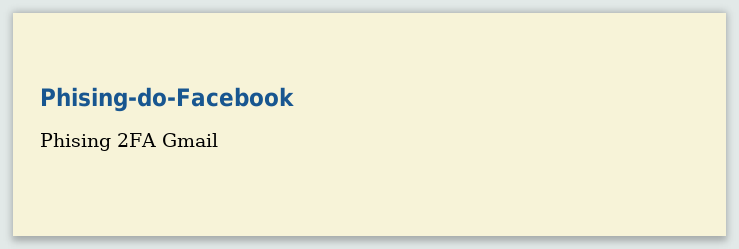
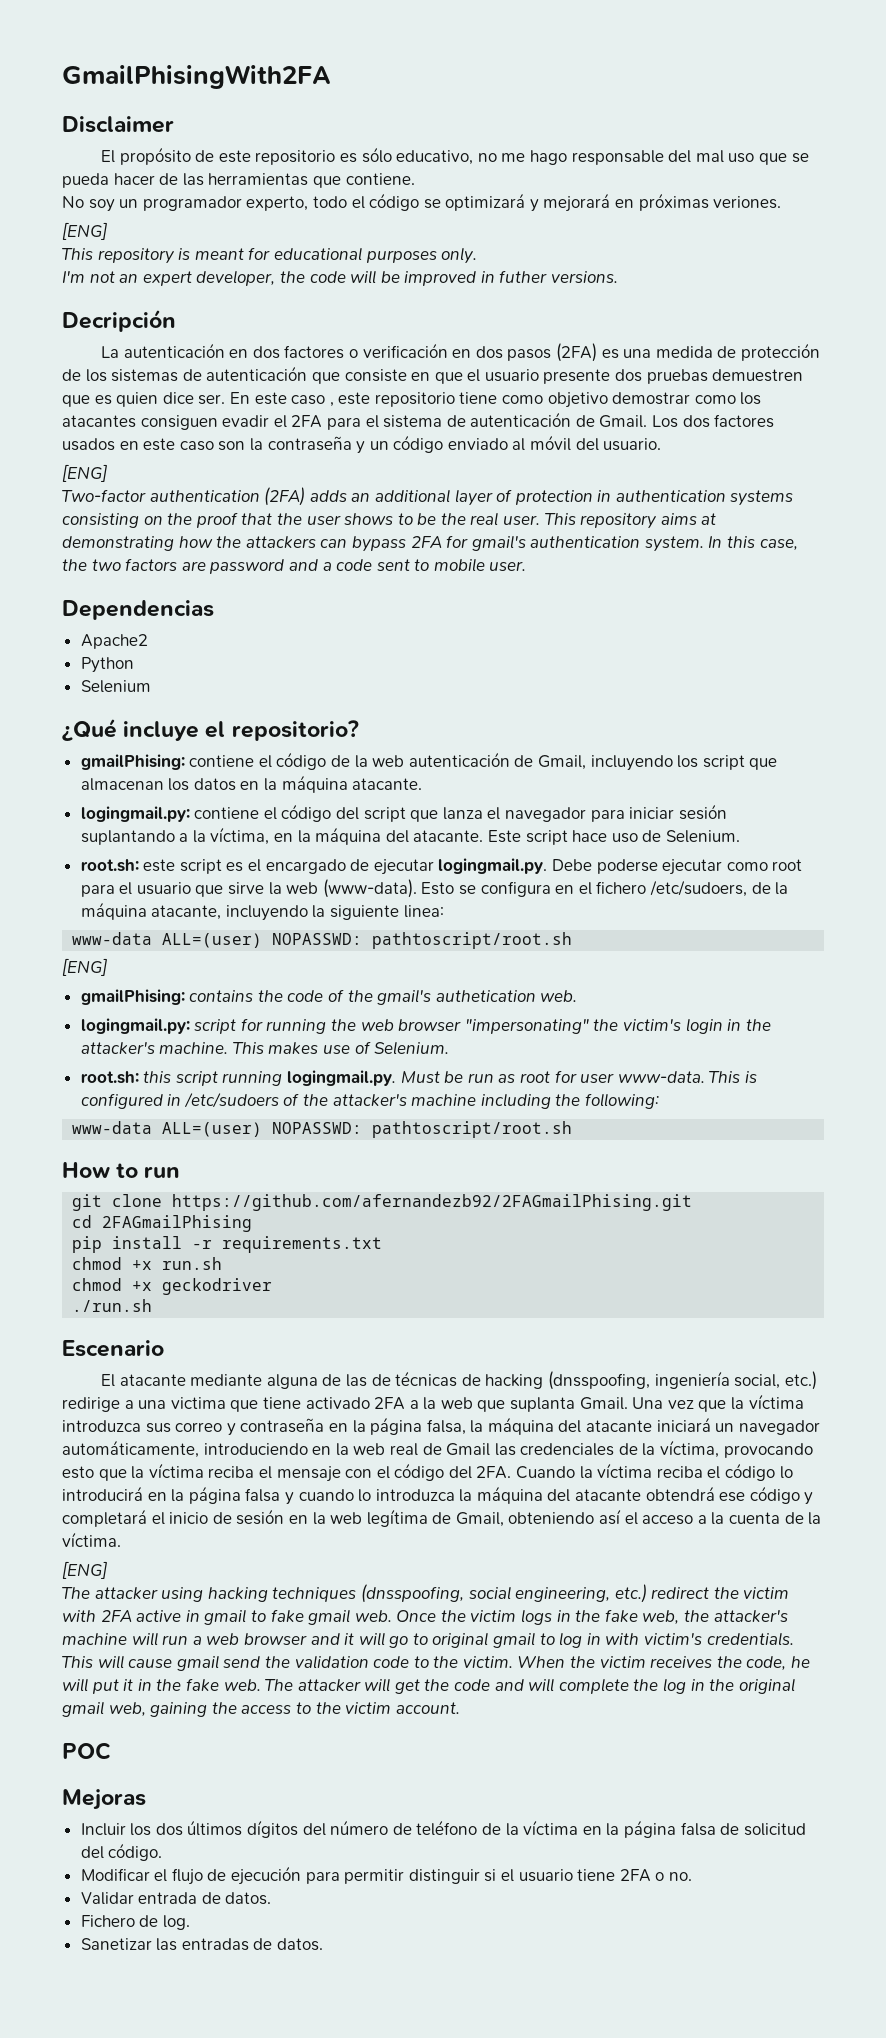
- Phising-do-Facebook
- Phising 2FA Gmail
+ GmailPhisingWith2FA
+ Disclaimer
+ El propósito de este repositorio es sólo educativo, no me hago responsable del mal uso que se pueda hacer de las herramientas que contiene.
+ No soy un programador experto, todo el código se optimizará y mejorará en próximas veriones.
+ [ENG]
+ This repository is meant for educational purposes only.
+ I'm not an expert developer, the code will be improved in futher versions.
+ Decripción
+ La autenticación en dos factores o verificación en dos pasos (2FA) es una medida de protección de los sistemas de autenticación que consiste en que el usuario presente dos pruebas demuestren que es quien dice ser. En este caso , este repositorio tiene como objetivo demostrar como los atacantes consiguen evadir el 2FA para el sistema de autenticación de Gmail. Los dos factores usados en este caso son la contraseña y un código enviado al móvil del usuario.
+ [ENG]
+ Two-factor authentication (2FA) adds an additional layer of protection in authentication systems consisting on the proof that the user shows to be the real user. This repository aims at demonstrating how the attackers can bypass 2FA for gmail's authentication system. In this case, the two factors are password and a code sent to mobile user.
+ Dependencias
+ Apache2
+ Python
+ Selenium
+ ¿Qué incluye el repositorio?
+ gmailPhising: contiene el código de la web autenticación de Gmail, incluyendo los script que almacenan los datos en la máquina atacante.
+ logingmail.py: contiene el código del script que lanza el navegador para iniciar sesión suplantando a la víctima, en la máquina del atacante. Este script hace uso de Selenium.
+ root.sh: este script es el encargado de ejecutar logingmail.py. Debe poderse ejecutar como root para el usuario que sirve la web (www-data). Esto se configura en el fichero /etc/sudoers, de la máquina atacante, incluyendo la siguiente linea:
+ www-data ALL=(user) NOPASSWD: pathtoscript/root.sh
+ [ENG]
+ gmailPhising: contains the code of the gmail's authetication web.
+ logingmail.py: script for running the web browser "impersonating" the victim's login in the attacker's machine. This makes use of Selenium.
+ root.sh: this script running logingmail.py. Must be run as root for user www-data. This is configured in /etc/sudoers of the attacker's machine including the following:
+ www-data ALL=(user) NOPASSWD: pathtoscript/root.sh
+ How to run
+ git clone https://github.com/afernandezb92/2FAGmailPhising.git
+ cd 2FAGmailPhising
+ pip install -r requirements.txt
+ chmod +x run.sh
+ chmod +x geckodriver
+ ./run.sh
+ Escenario
+ El atacante mediante alguna de las de técnicas de hacking (dnsspoofing, ingeniería social, etc.) redirige a una victima que tiene activado 2FA a la web que suplanta Gmail. Una vez que la víctima introduzca sus correo y contraseña en la página falsa, la máquina del atacante iniciará un navegador automáticamente, introduciendo en la web real de Gmail las credenciales de la víctima, provocando esto que la víctima reciba el mensaje con el código del 2FA. Cuando la víctima reciba el código lo introducirá en la página falsa y cuando lo introduzca la máquina del atacante obtendrá ese código y completará el inicio de sesión en la web legítima de Gmail, obteniendo así el acceso a la cuenta de la víctima.
+ [ENG]
+ The attacker using hacking techniques (dnsspoofing, social engineering, etc.) redirect the victim with 2FA active in gmail to fake gmail web. Once the victim logs in the fake web, the attacker's machine will run a web browser and it will go to original gmail to log in with victim's credentials. This will cause gmail send the validation code to the victim. When the victim receives the code, he will put it in the fake web. The attacker will get the code and will complete the log in the original gmail web, gaining the access to the victim account.
+ POC
+ Mejoras
+ Incluir los dos últimos dígitos del número de teléfono de la víctima en la página falsa de solicitud del código.
+ Modificar el flujo de ejecución para permitir distinguir si el usuario tiene 2FA o no.
+ Validar entrada de datos.
+ Fichero de log.
+ Sanetizar las entradas de datos.

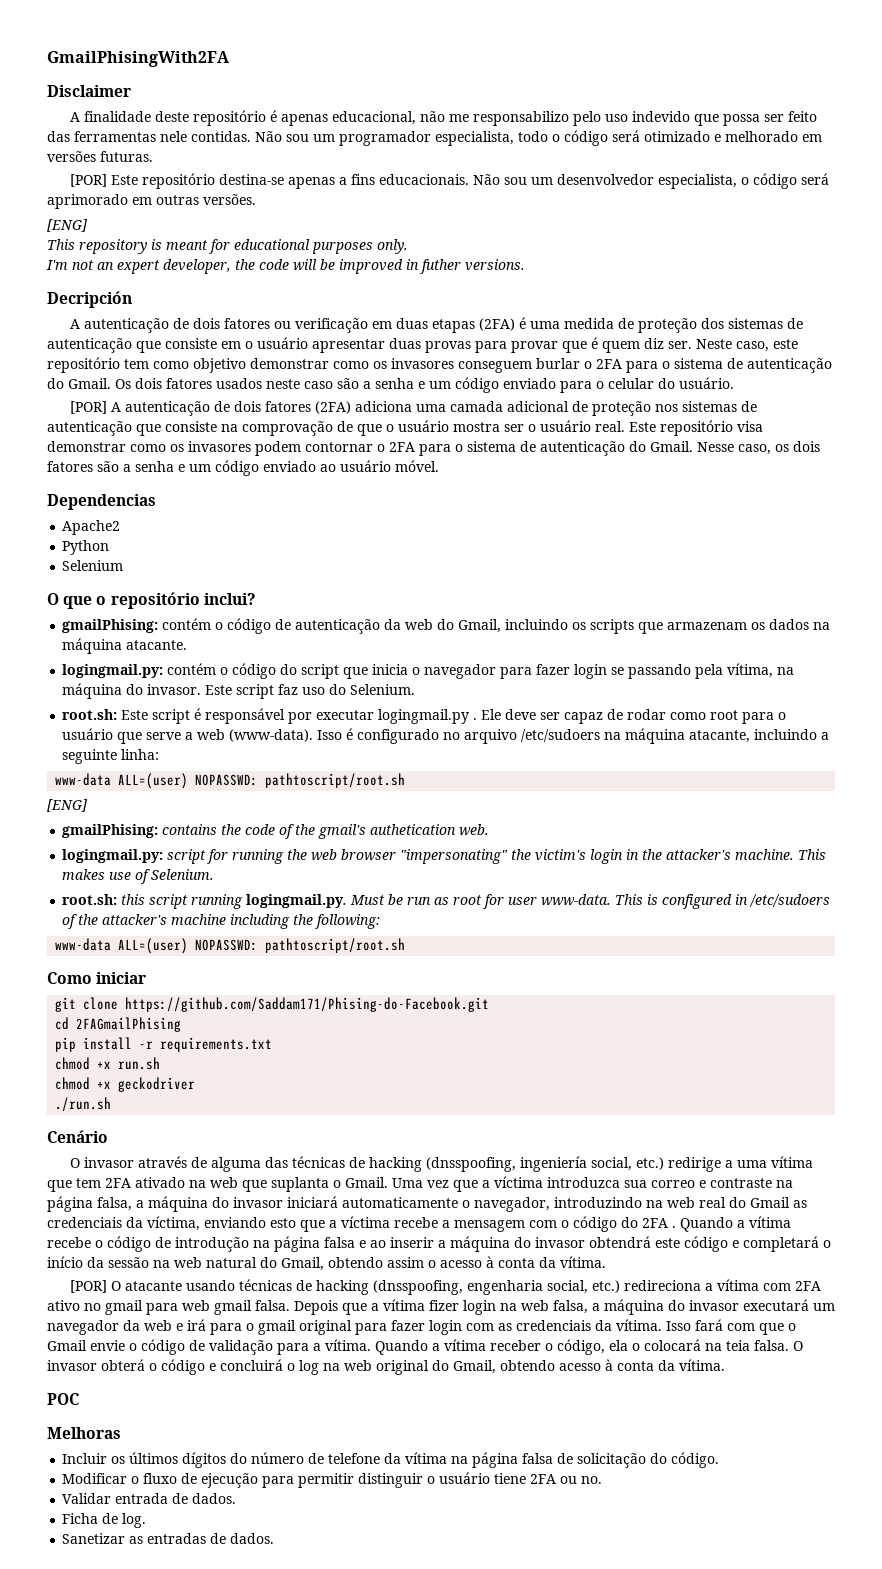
- El propósito de este repositorio es sólo educativo, no me hago responsable del mal uso que se pueda hacer de las herramientas que contiene.
- No soy un programador experto, todo el código se optimizará y mejorará en próximas veriones.
+ A finalidade deste repositório é apenas educacional, não me responsabilizo pelo uso indevido que possa ser feito das ferramentas nele contidas. Não sou um programador especialista, todo o código será otimizado e melhorado em versões futuras.
+ [POR] Este repositório destina-se apenas a fins educacionais. Não sou um desenvolvedor especialista, o código será aprimorado em outras versões.
- La autenticación en dos factores o verificación en dos pasos (2FA) es una medida de protección de los sistemas de autenticación que consiste en que el usuario presente dos pruebas demuestren que es quien dice ser. En este caso , este repositorio tiene como objetivo demostrar como los atacantes consiguen evadir el 2FA para el sistema de autenticación de Gmail. Los dos factores usados en este caso son la contraseña y un código enviado al móvil del usuario.
- [ENG]
- Two-factor authentication (2FA) adds an additional layer of protection in authentication systems consisting on the proof that the user shows to be the real user. This repository aims at demonstrating how the attackers can bypass 2FA for gmail's authentication system. In this case, the two factors are password and a code sent to mobile user.
+ A autenticação de dois fatores ou verificação em duas etapas (2FA) é uma medida de proteção dos sistemas de autenticação que consiste em o usuário apresentar duas provas para provar que é quem diz ser. Neste caso, este repositório tem como objetivo demonstrar como os invasores conseguem burlar o 2FA para o sistema de autenticação do Gmail. Os dois fatores usados neste caso são a senha e um código enviado para o celular do usuário.
+ [POR] A autenticação de dois fatores (2FA) adiciona uma camada adicional de proteção nos sistemas de autenticação que consiste na comprovação de que o usuário mostra ser o usuário real. Este repositório visa demonstrar como os invasores podem contornar o 2FA para o sistema de autenticação do Gmail. Nesse caso, os dois fatores são a senha e um código enviado ao usuário móvel.
  Dependencias
  Apache2
  Python
  Selenium
- ¿Qué incluye el repositorio?
- gmailPhising: contiene el código de la web autenticación de Gmail, incluyendo los script que almacenan los datos en la máquina atacante.
- logingmail.py: contiene el código del script que lanza el navegador para iniciar sesión suplantando a la víctima, en la máquina del atacante. Este script hace uso de Selenium.
- root.sh: este script es el encargado de ejecutar logingmail.py. Debe poderse ejecutar como root para el usuario que sirve la web (www-data). Esto se configura en el fichero /etc/sudoers, de la máquina atacante, incluyendo la siguiente linea:
+ O que o repositório inclui?
+ gmailPhising: contém o código de autenticação da web do Gmail, incluindo os scripts que armazenam os dados na máquina atacante.
+ logingmail.py: contém o código do script que inicia o navegador para fazer login se passando pela vítima, na máquina do invasor. Este script faz uso do Selenium.
+ root.sh: Este script é responsável por executar logingmail.py . Ele deve ser capaz de rodar como root para o usuário que serve a web (www-data). Isso é configurado no arquivo /etc/sudoers na máquina atacante, incluindo a seguinte linha:
- How to run
+ Como iniciar
- git clone https://github.com/afernandezb92/2FAGmailPhising.git
+ git clone https://github.com/Saddam171/Phising-do-Facebook.git
- Escenario
- El atacante mediante alguna de las de técnicas de hacking (dnsspoofing, ingeniería social, etc.) redirige a una victima que tiene activado 2FA a la web que suplanta Gmail. Una vez que la víctima introduzca sus correo y contraseña en la página falsa, la máquina del atacante iniciará un navegador automáticamente, introduciendo en la web real de Gmail las credenciales de la víctima, provocando esto que la víctima reciba el mensaje con el código del 2FA. Cuando la víctima reciba el código lo introducirá en la página falsa y cuando lo introduzca la máquina del atacante obtendrá ese código y completará el inicio de sesión en la web legítima de Gmail, obteniendo así el acceso a la cuenta de la víctima.
- [ENG]
- The attacker using hacking techniques (dnsspoofing, social engineering, etc.) redirect the victim with 2FA active in gmail to fake gmail web. Once the victim logs in the fake web, the attacker's machine will run a web browser and it will go to original gmail to log in with victim's credentials. This will cause gmail send the validation code to the victim. When the victim receives the code, he will put it in the fake web. The attacker will get the code and will complete the log in the original gmail web, gaining the access to the victim account.
+ Cenário
+ O invasor através de alguma das técnicas de hacking (dnsspoofing, ingeniería social, etc.) redirige a uma vítima que tem 2FA ativado na web que suplanta o Gmail. Uma vez que a víctima introduzca sua correo e contraste na página falsa, a máquina do invasor iniciará automaticamente o navegador, introduzindo na web real do Gmail as credenciais da víctima, enviando esto que a víctima recebe a mensagem com o código do 2FA . Quando a vítima recebe o código de introdução na página falsa e ao inserir a máquina do invasor obtendrá este código e completará o início da sessão na web natural do Gmail, obtendo assim o acesso à conta da vítima.
+ [POR] O atacante usando técnicas de hacking (dnsspoofing, engenharia social, etc.) redireciona a vítima com 2FA ativo no gmail para web gmail falsa. Depois que a vítima fizer login na web falsa, a máquina do invasor executará um navegador da web e irá para o gmail original para fazer login com as credenciais da vítima. Isso fará com que o Gmail envie o código de validação para a vítima. Quando a vítima receber o código, ela o colocará na teia falsa. O invasor obterá o código e concluirá o log na web original do Gmail, obtendo acesso à conta da vítima.
- Mejoras
+ Melhoras
- Incluir los dos últimos dígitos del número de teléfono de la víctima en la página falsa de solicitud del código.
+ Incluir os últimos dígitos do número de telefone da vítima na página falsa de solicitação do código.
- Modificar el flujo de ejecución para permitir distinguir si el usuario tiene 2FA o no.
+ Modificar o fluxo de ejecução para permitir distinguir o usuário tiene 2FA ou no.
- Validar entrada de datos.
- Fichero de log.
+ Validar entrada de dados.
+ Ficha de log.
- Sanetizar las entradas de datos.
+ Sanetizar as entradas de dados.

